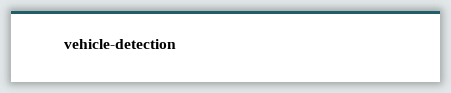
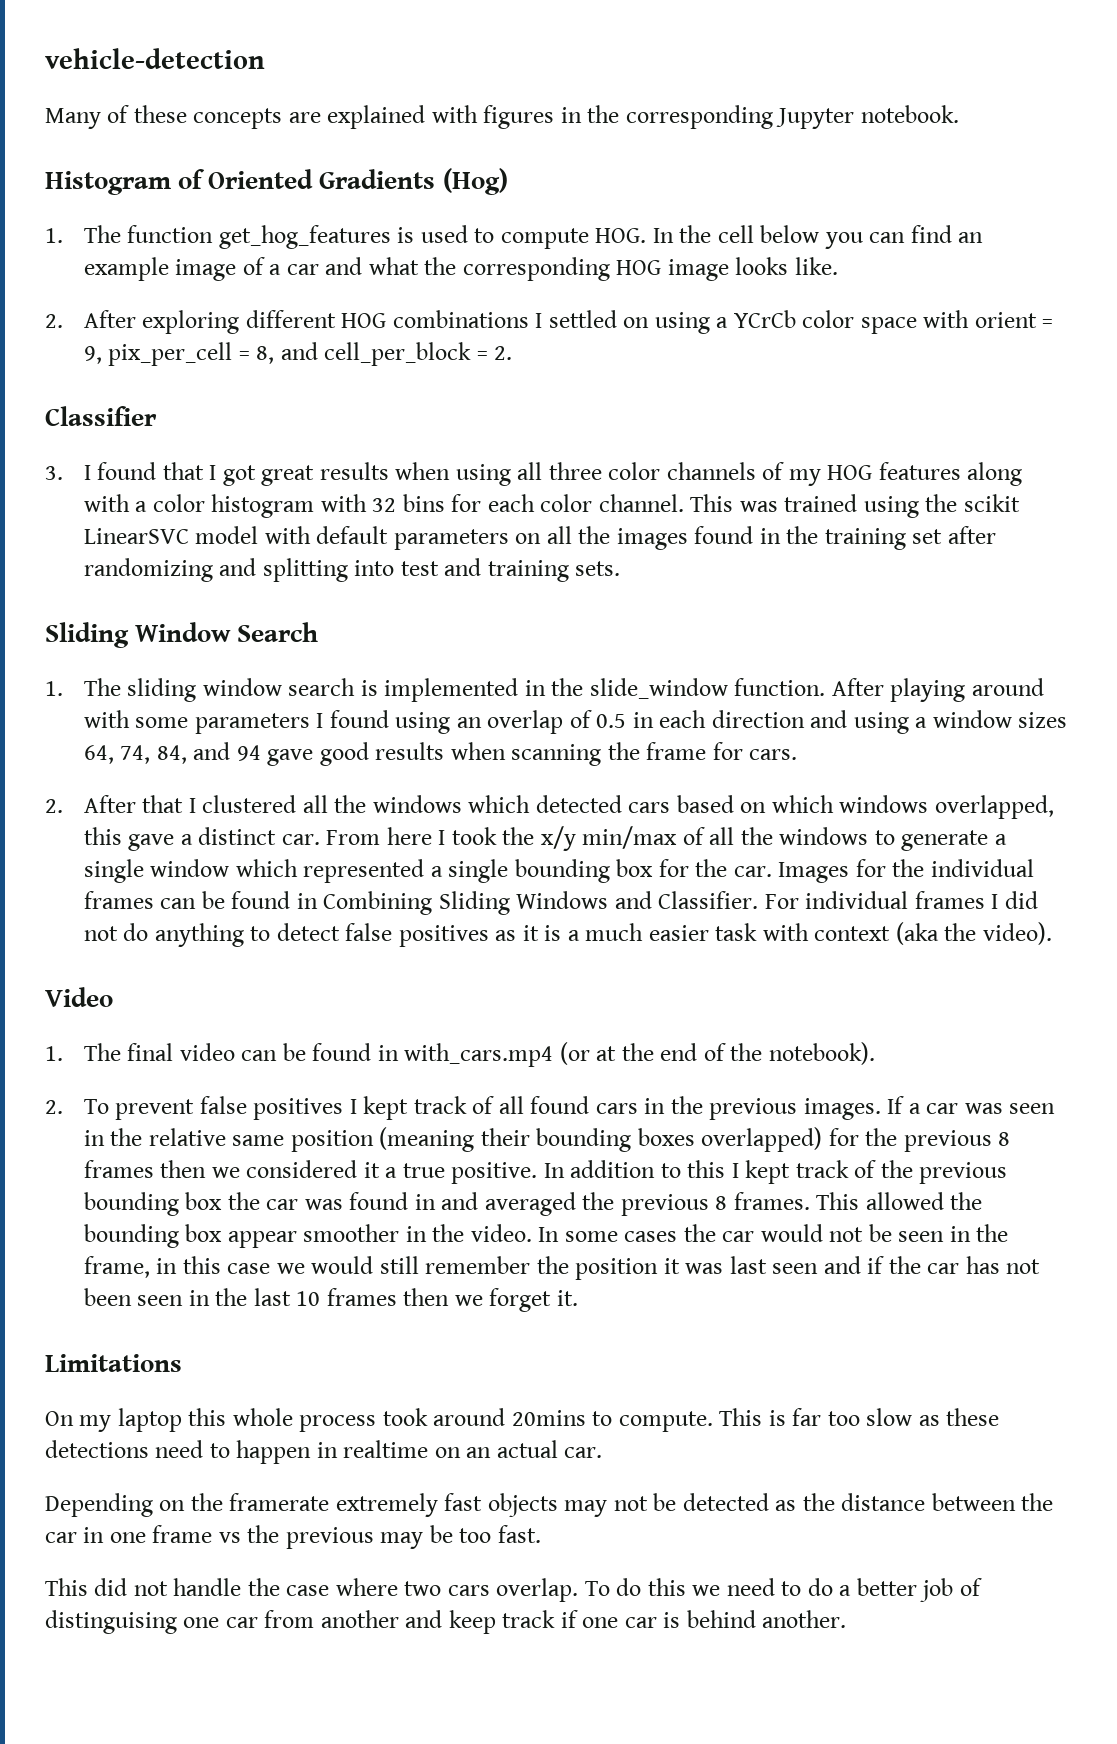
+ Many of these concepts are explained with figures in the corresponding Jupyter notebook.
+ Histogram of Oriented Gradients (Hog)
+ 1. The function get_hog_features is used to compute HOG. In the cell below you can find an example image of a car and what the corresponding HOG image looks like.
+ 2. After exploring different HOG combinations I settled on using a YCrCb color space with orient = 9, pix_per_cell = 8, and cell_per_block = 2.
+ Classifier
+ 3. I found that I got great results when using all three color channels of my HOG features along with a color histogram with 32 bins for each color channel. This was trained using the scikit LinearSVC model with default parameters on all the images found in the training set after randomizing and splitting into test and training sets.
+ Sliding Window Search
+ 1. The sliding window search is implemented in the slide_window function. After playing around with some parameters I found using an overlap of 0.5 in each direction and using a window sizes 64, 74, 84, and 94 gave good results when scanning the frame for cars.
+ 2. After that I clustered all the windows which detected cars based on which windows overlapped, this gave a distinct car. From here I took the x/y min/max of all the windows to generate a single window which represented a single bounding box for the car. Images for the individual frames can be found in Combining Sliding Windows and Classifier. For individual frames I did not do anything to detect false positives as it is a much easier task with context (aka the video).
+ Video
+ 1. The final video can be found in with_cars.mp4 (or at the end of the notebook).
+ 2. To prevent false positives I kept track of all found cars in the previous images. If a car was seen in the relative same position (meaning their bounding boxes overlapped) for the previous 8 frames then we considered it a true positive. In addition to this I kept track of the previous bounding box the car was found in and averaged the previous 8 frames. This allowed the bounding box appear smoother in the video. In some cases the car would not be seen in the frame, in this case we would still remember the position it was last seen and if the car has not been seen in the last 10 frames then we forget it.
+ Limitations
+ On my laptop this whole process took around 20mins to compute. This is far too slow as these detections need to happen in realtime on an actual car.
+ Depending on the framerate extremely fast objects may not be detected as the distance between the car in one frame vs the previous may be too fast.
+ This did not handle the case where two cars overlap. To do this we need to do a better job of distinguising one car from another and keep track if one car is behind another.

